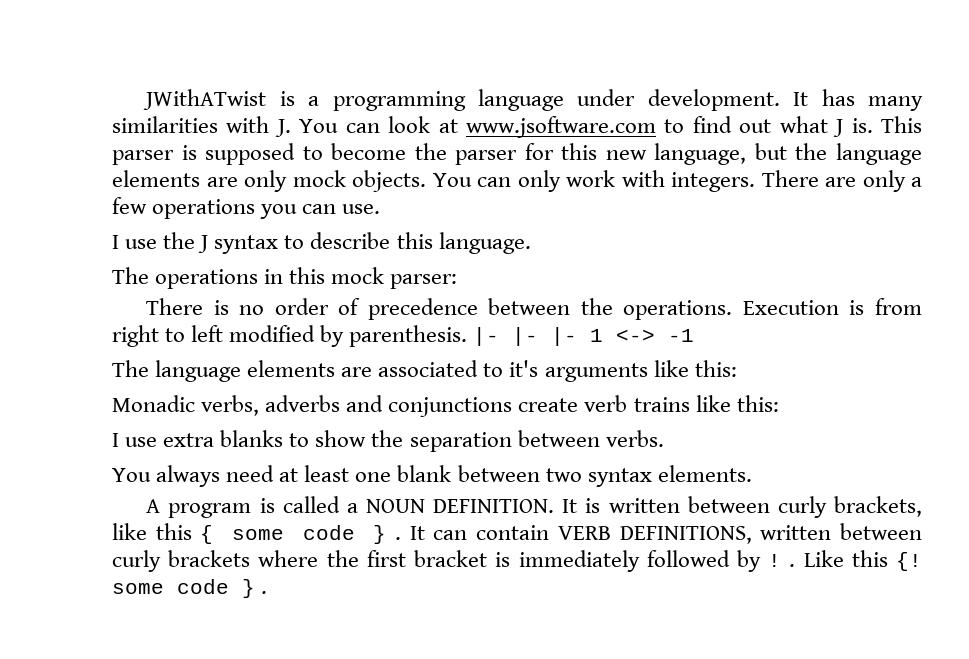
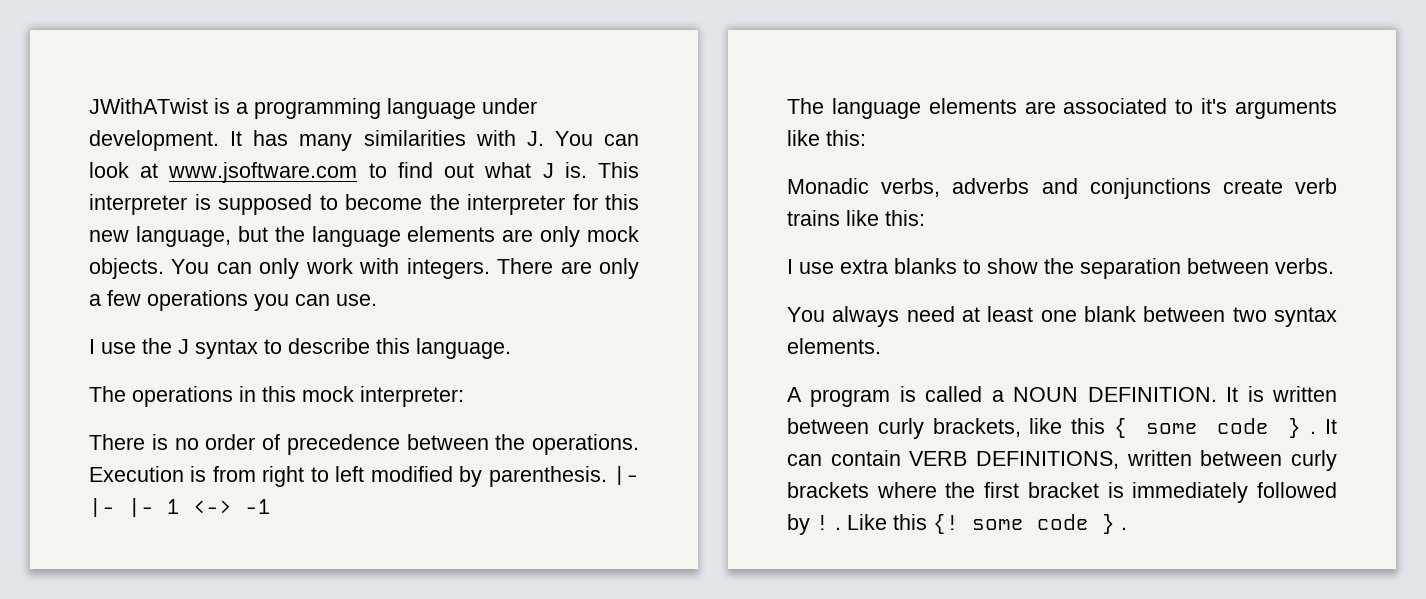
- This parser is supposed to become the parser for this new language, but the language elements are only mock objects.
+ This interpreter is supposed to become the interpreter for this new language, but the language elements are only mock objects.
- The operations in this mock parser:
+ The operations in this mock interpreter:

